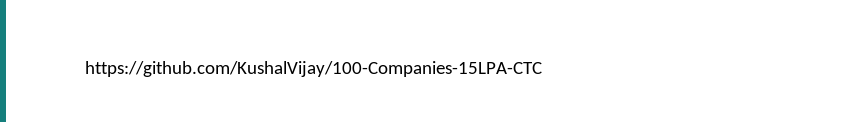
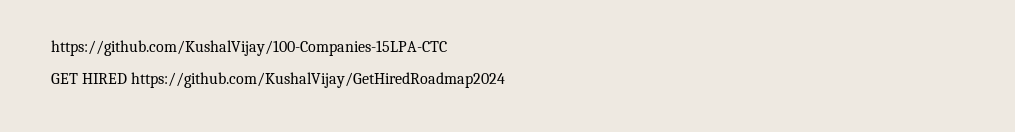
+ GET HIRED https://github.com/KushalVijay/GetHiredRoadmap2024

